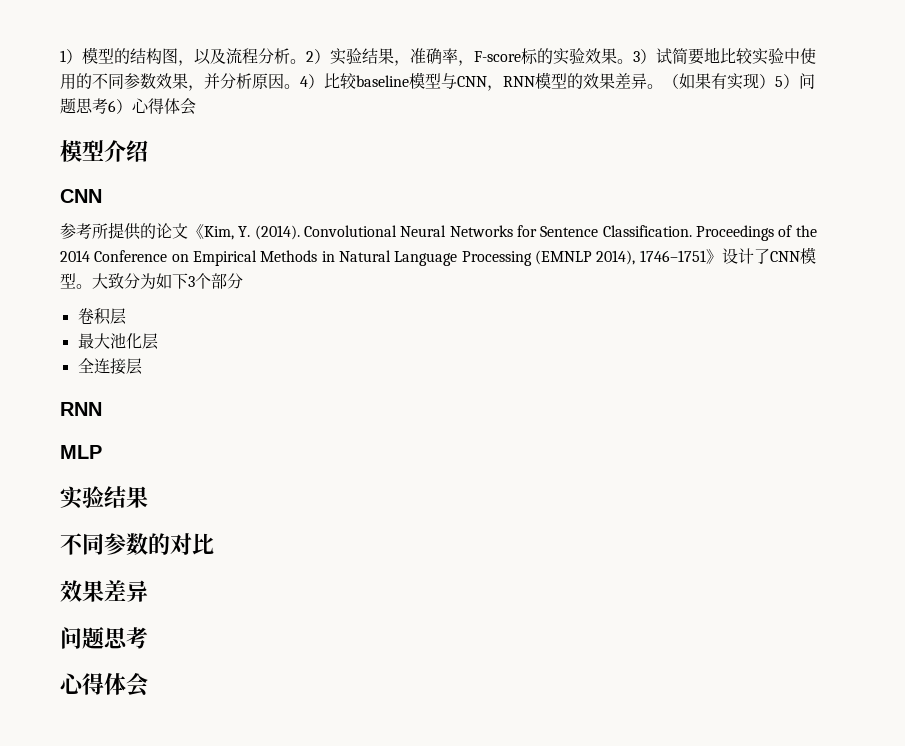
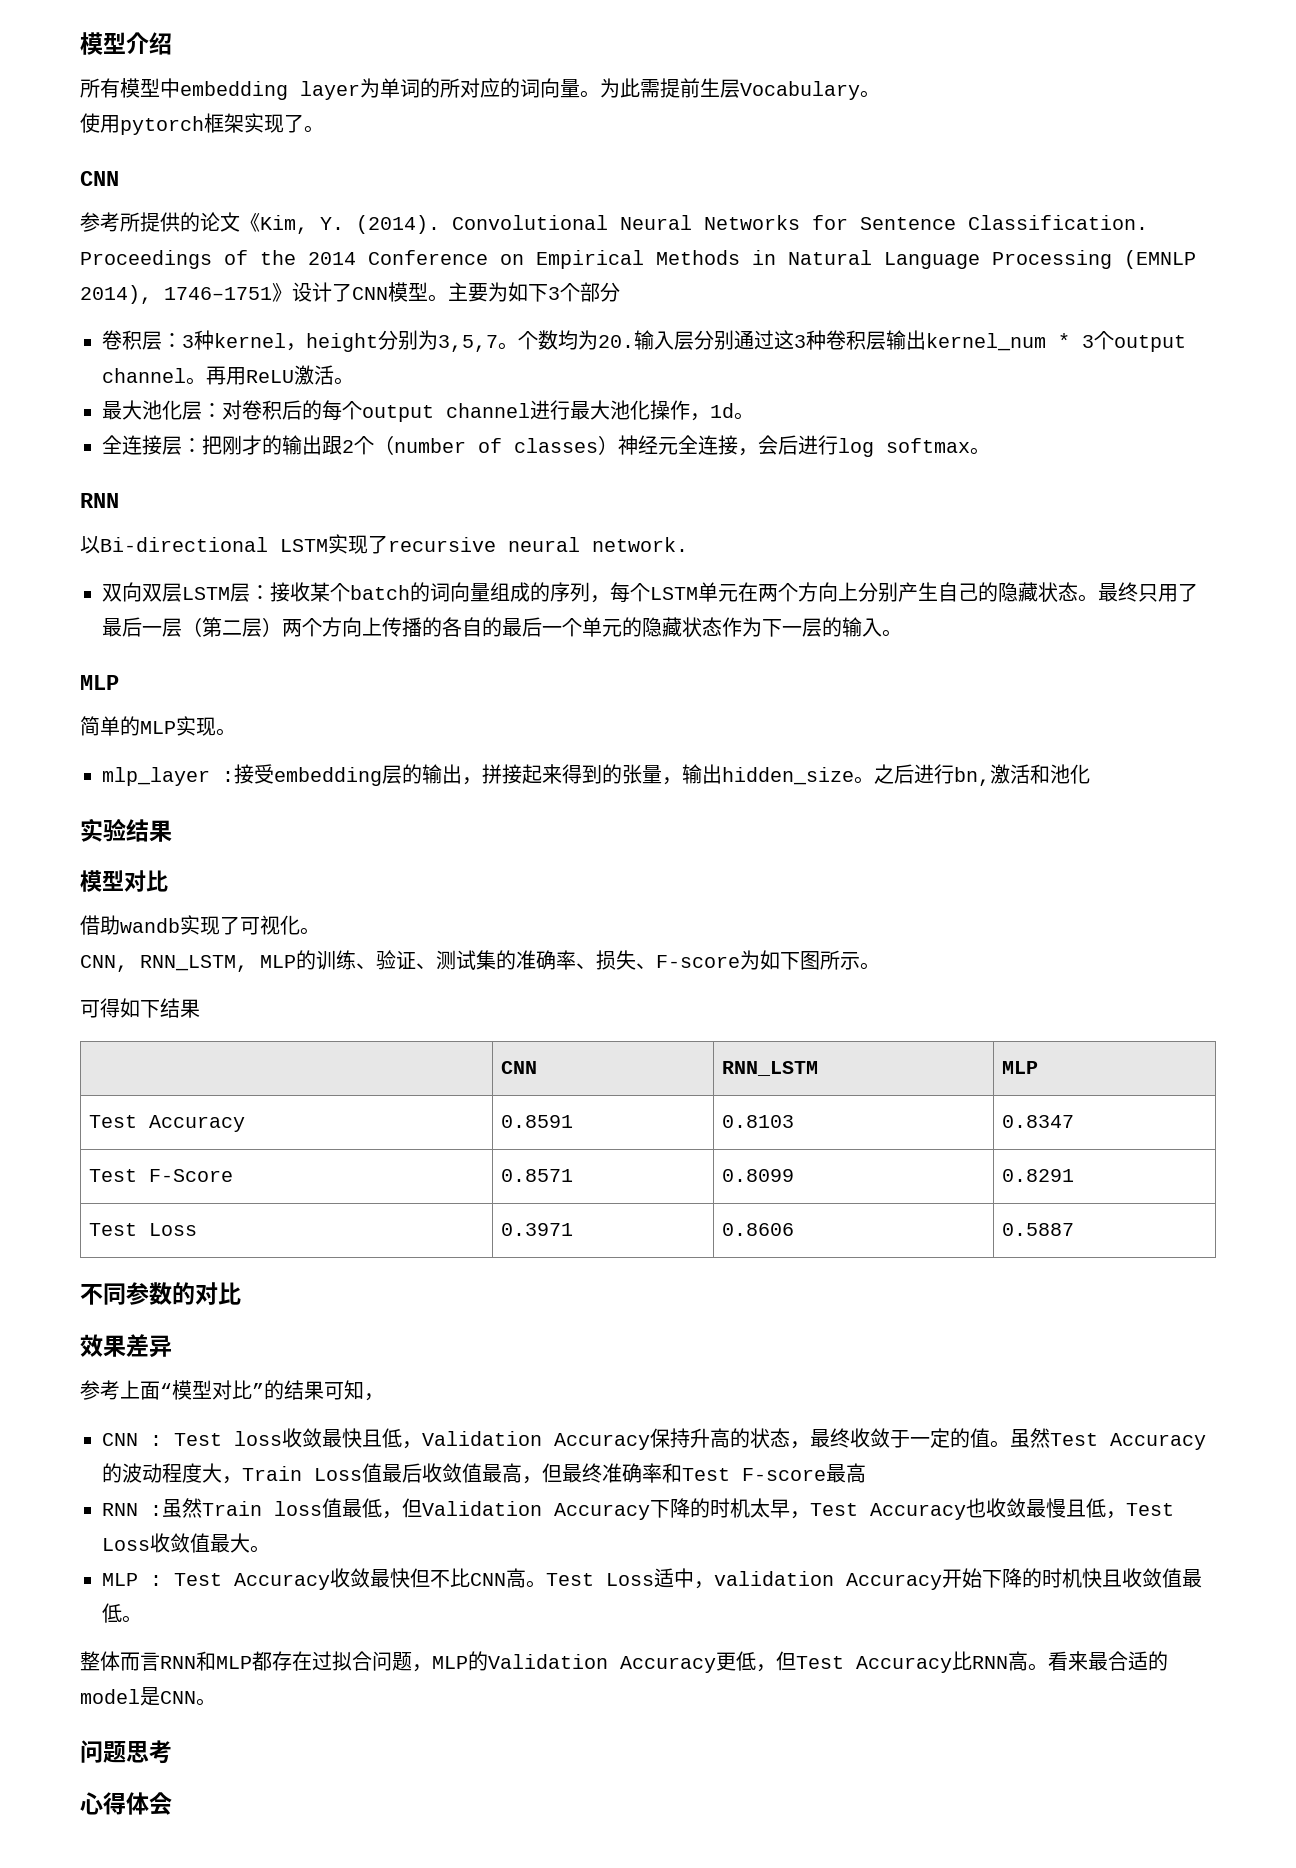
- 1）模型的结构图，以及流程分析。2）实验结果，准确率，F-score标的实验效果。3）试简要地比较实验中使用的不同参数效果，并分析原因。4）比较baseline模型与CNN，RNN模型的效果差异。（如果有实现）5）问题思考6）心得体会
  模型介绍
+ 所有模型中embedding layer为单词的所对应的词向量。为此需提前生层Vocabulary。
+ 使用pytorch框架实现了。
- 大致分为如下3个部分
+ 主要为如下3个部分
- 卷积层
- 最大池化层
- 全连接层
+ 卷积层：3种kernel，height分别为3,5,7。个数均为20.输入层分别通过这3种卷积层输出kernel_num * 3个output channel。再用ReLU激活。
+ 最大池化层：对卷积后的每个output channel进行最大池化操作，1d。
+ 全连接层：把刚才的输出跟2个（number of classes）神经元全连接，会后进行log softmax。
  RNN
+ 以Bi-directional LSTM实现了recursive neural network.
+ 双向双层LSTM层：接收某个batch的词向量组成的序列，每个LSTM单元在两个方向上分别产生自己的隐藏状态。最终只用了最后一层（第二层）两个方向上传播的各自的最后一个单元的隐藏状态作为下一层的输入。
  MLP
+ 简单的MLP实现。
+ mlp_layer :接受embedding层的输出，拼接起来得到的张量，输出hidden_size。之后进行bn,激活和池化
  实验结果
+ 模型对比
+ 借助wandb实现了可视化。
+ CNN, RNN_LSTM, MLP的训练、验证、测试集的准确率、损失、F-score为如下图所示。
+ 可得如下结果
+ | CNN | RNN_LSTM | MLP
+ Test Accuracy | 0.8591 | 0.8103 | 0.8347
+ Test F-Score | 0.8571 | 0.8099 | 0.8291
+ Test Loss | 0.3971 | 0.8606 | 0.5887
+ 参考上面“模型对比”的结果可知，
+ CNN : Test loss收敛最快且低，Validation Accuracy保持升高的状态，最终收敛于一定的值。虽然Test Accuracy的波动程度大，Train Loss值最后收敛值最高，但最终准确率和Test F-score最高
+ RNN :虽然Train loss值最低，但Validation Accuracy下降的时机太早，Test Accuracy也收敛最慢且低，Test Loss收敛值最大。
+ MLP : Test Accuracy收敛最快但不比CNN高。Test Loss适中，validation Accuracy开始下降的时机快且收敛值最低。
+ 整体而言RNN和MLP都存在过拟合问题，MLP的Validation Accuracy更低，但Test Accuracy比RNN高。看来最合适的model是CNN。

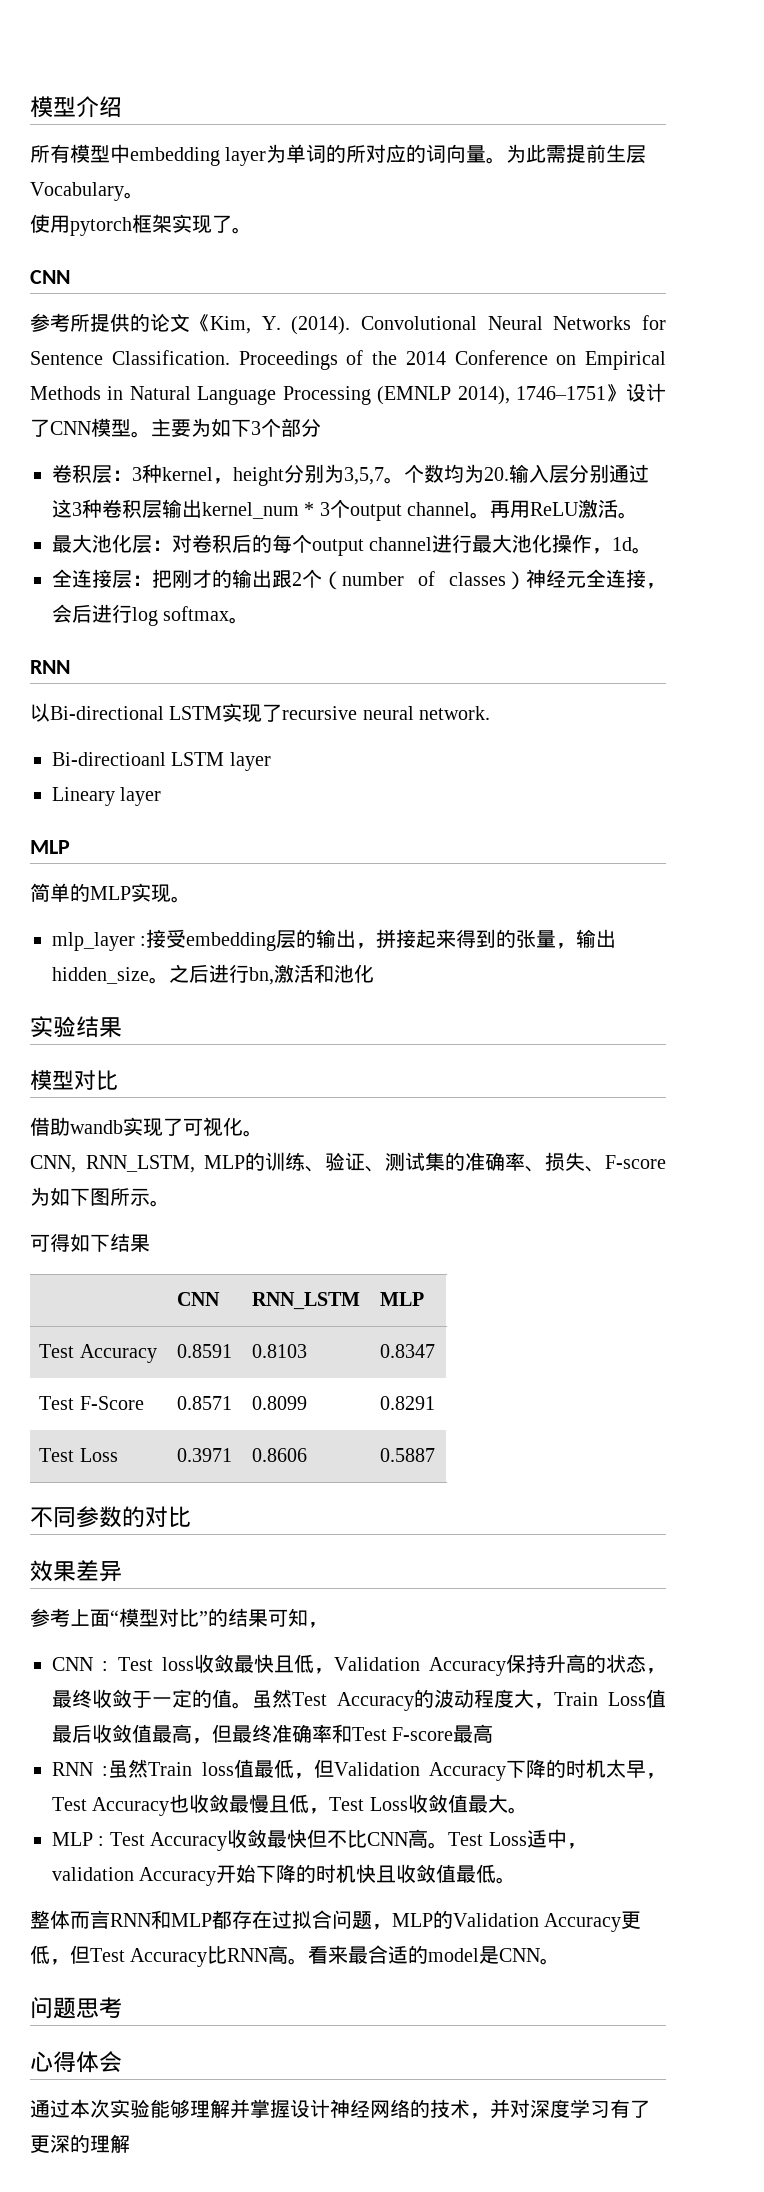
- 双向双层LSTM层：接收某个batch的词向量组成的序列，每个LSTM单元在两个方向上分别产生自己的隐藏状态。最终只用了最后一层（第二层）两个方向上传播的各自的最后一个单元的隐藏状态作为下一层的输入。
+ Bi-directioanl LSTM layer
+ Lineary layer
+ 通过本次实验能够理解并掌握设计神经网络的技术，并对深度学习有了更深的理解

